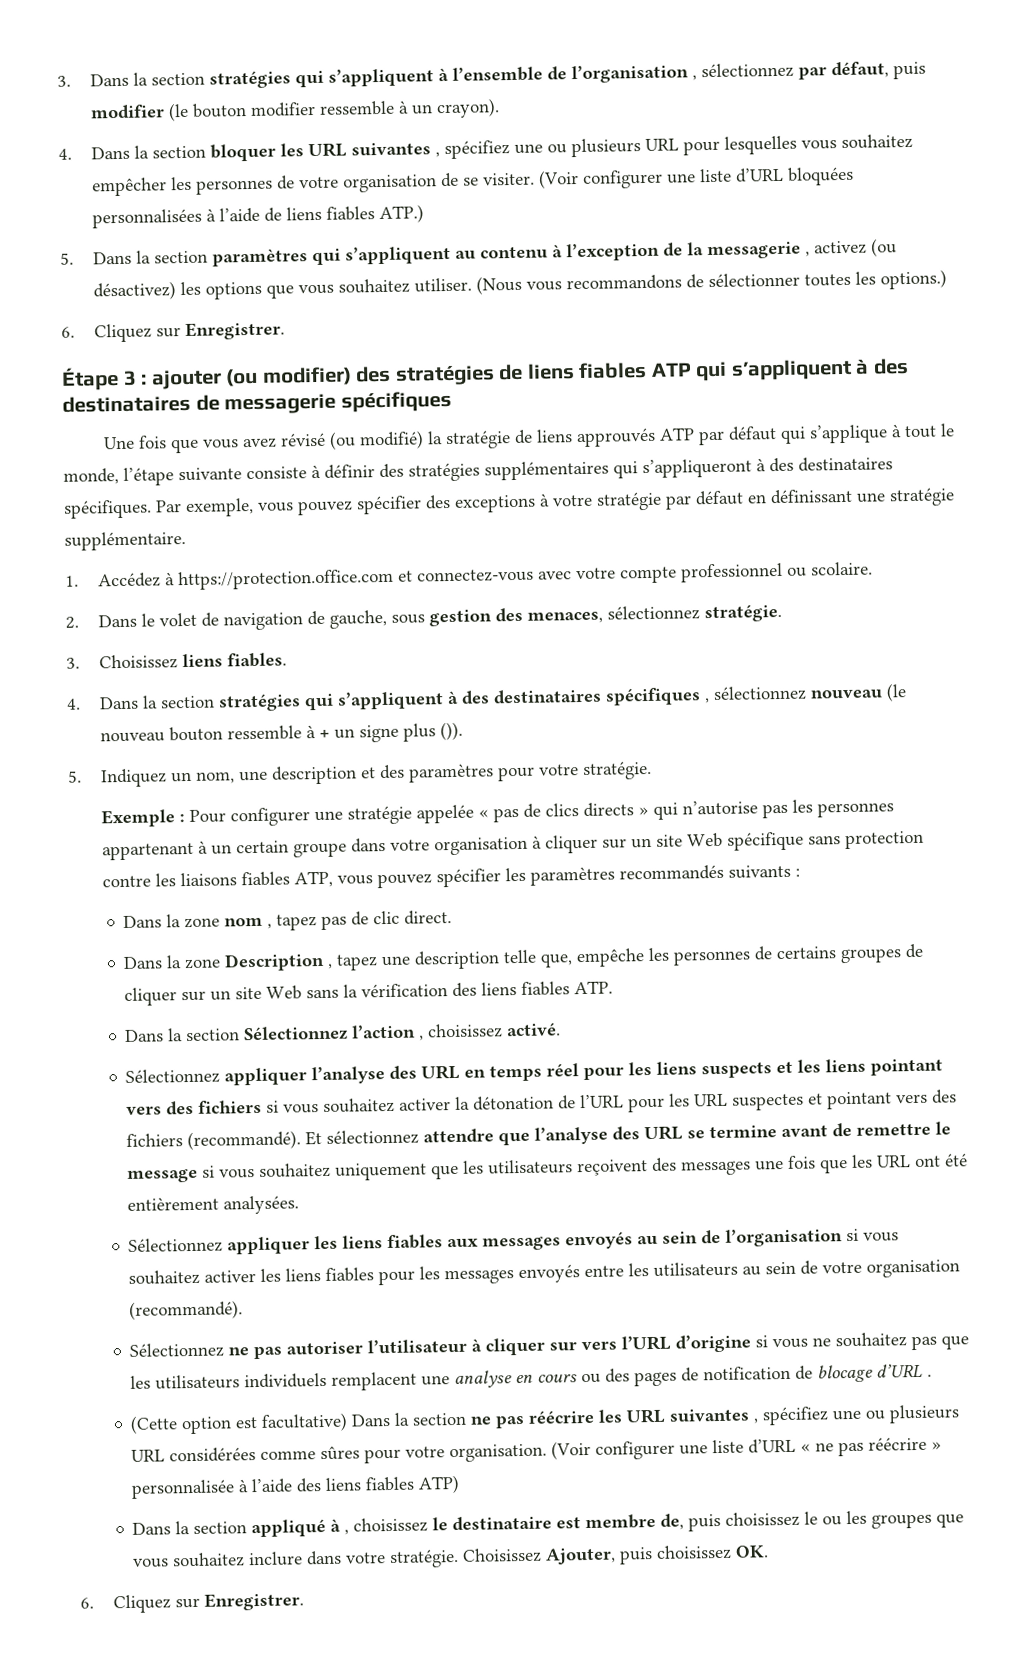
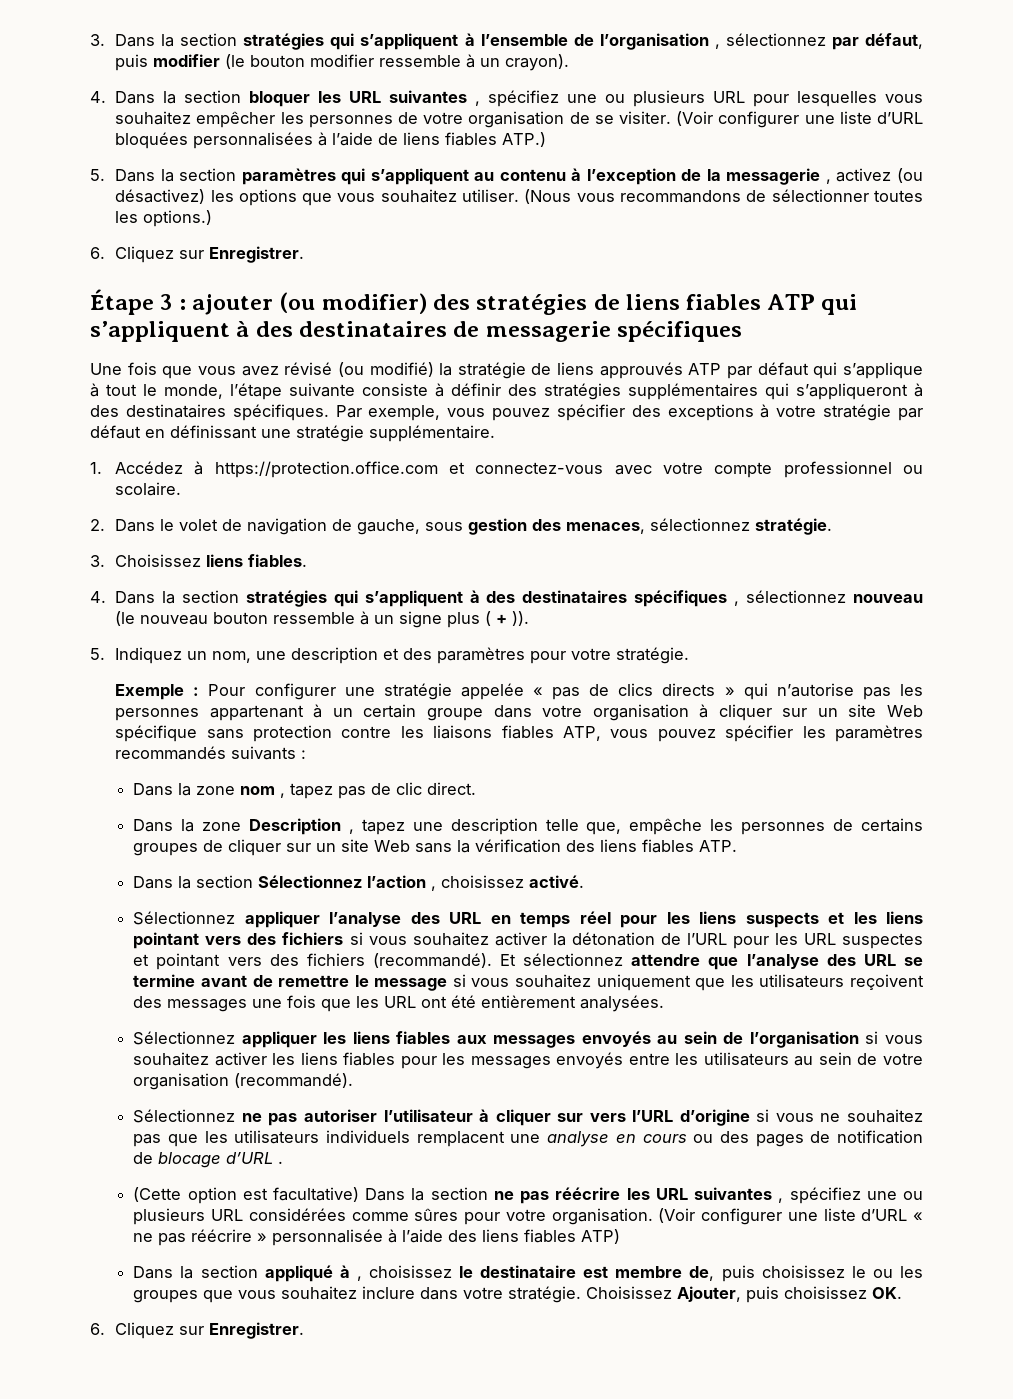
- 4. Dans la section stratégies qui s’appliquent à des destinataires spécifiques , sélectionnez nouveau (le nouveau bouton ressemble à + un signe plus ()).
+ 4. Dans la section stratégies qui s’appliquent à des destinataires spécifiques , sélectionnez nouveau (le nouveau bouton ressemble à un signe plus ( + )).

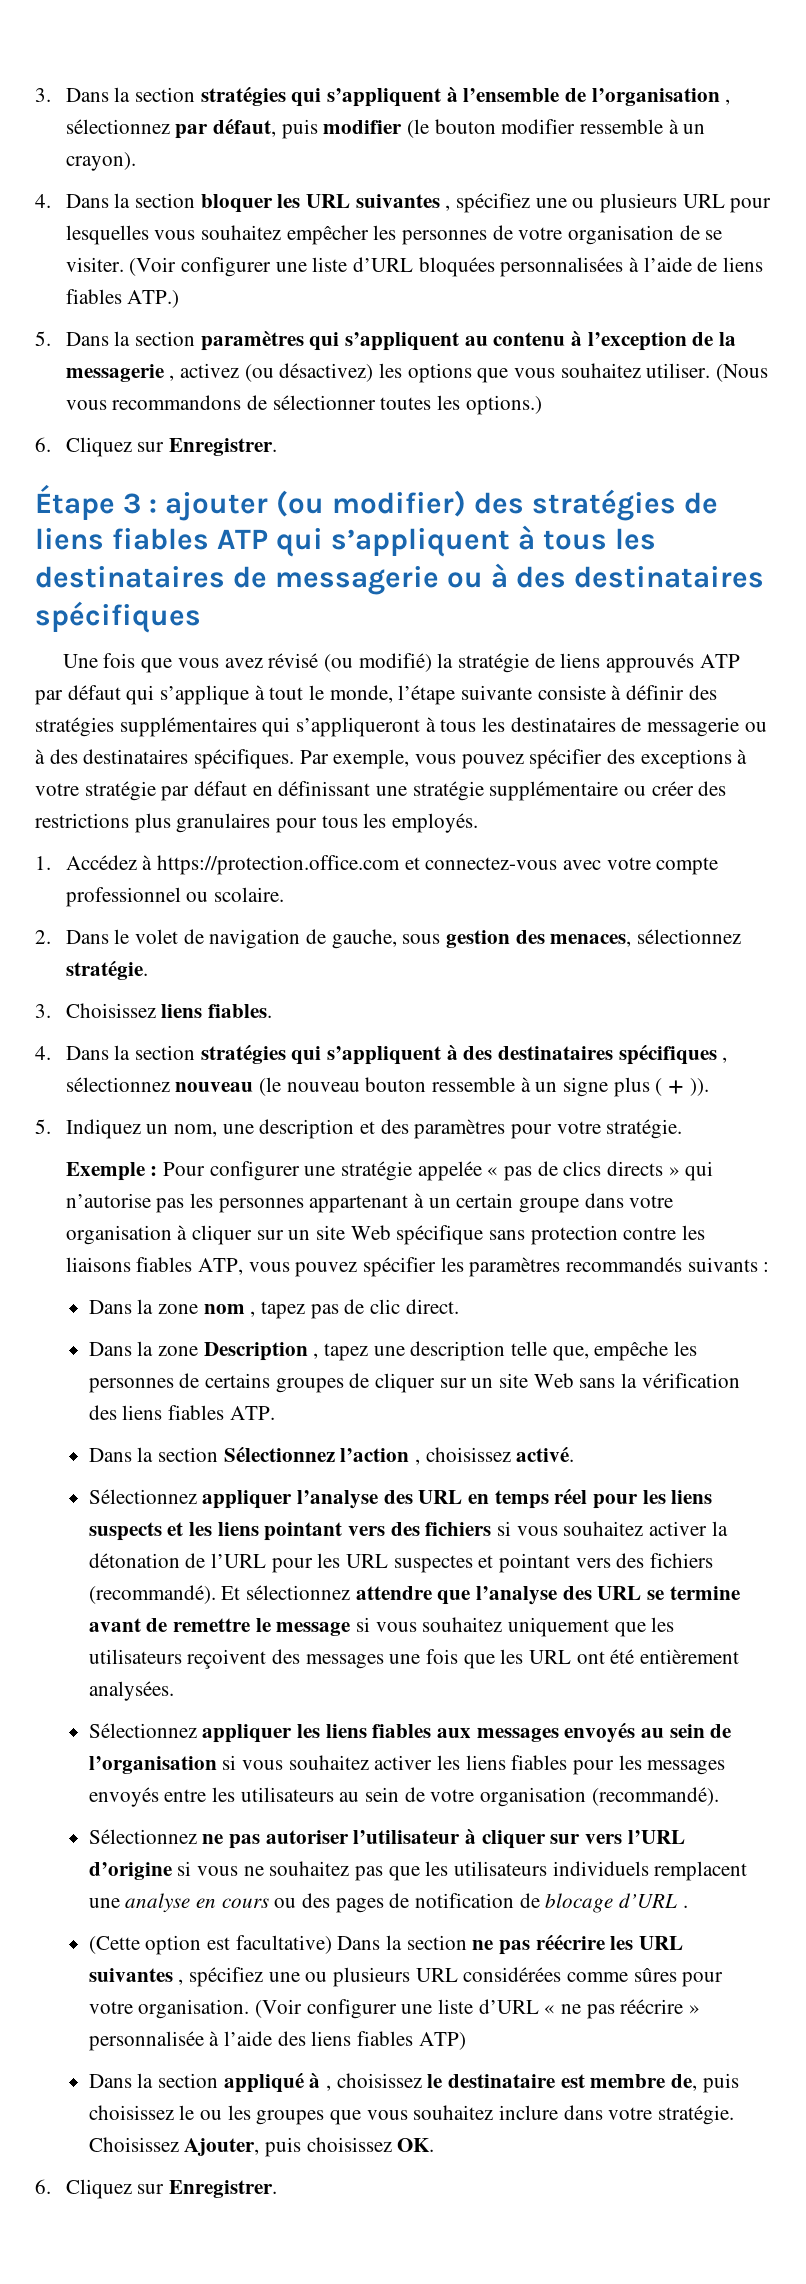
- Étape 3 : ajouter (ou modifier) des stratégies de liens fiables ATP qui s’appliquent à des destinataires de messagerie spécifiques
+ Étape 3 : ajouter (ou modifier) des stratégies de liens fiables ATP qui s’appliquent à tous les destinataires de messagerie ou à des destinataires spécifiques
- Une fois que vous avez révisé (ou modifié) la stratégie de liens approuvés ATP par défaut qui s’applique à tout le monde, l’étape suivante consiste à définir des stratégies supplémentaires qui s’appliqueront à des destinataires spécifiques.
+ Une fois que vous avez révisé (ou modifié) la stratégie de liens approuvés ATP par défaut qui s’applique à tout le monde, l’étape suivante consiste à définir des stratégies supplémentaires qui s’appliqueront à tous les destinataires de messagerie ou à des destinataires spécifiques.
- Par exemple, vous pouvez spécifier des exceptions à votre stratégie par défaut en définissant une stratégie supplémentaire.
+ Par exemple, vous pouvez spécifier des exceptions à votre stratégie par défaut en définissant une stratégie supplémentaire ou créer des restrictions plus granulaires pour tous les employés.

